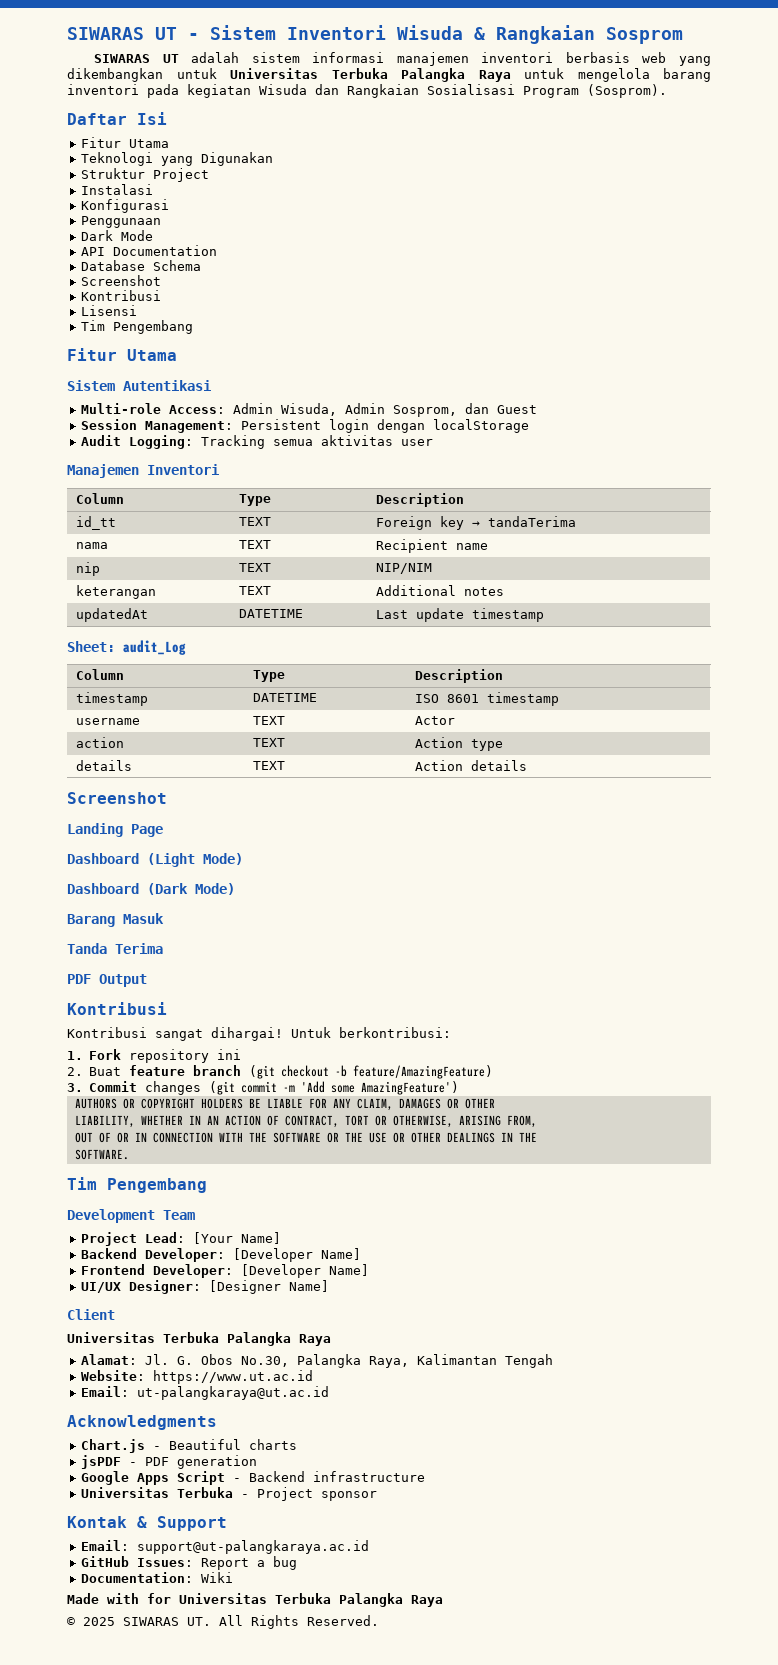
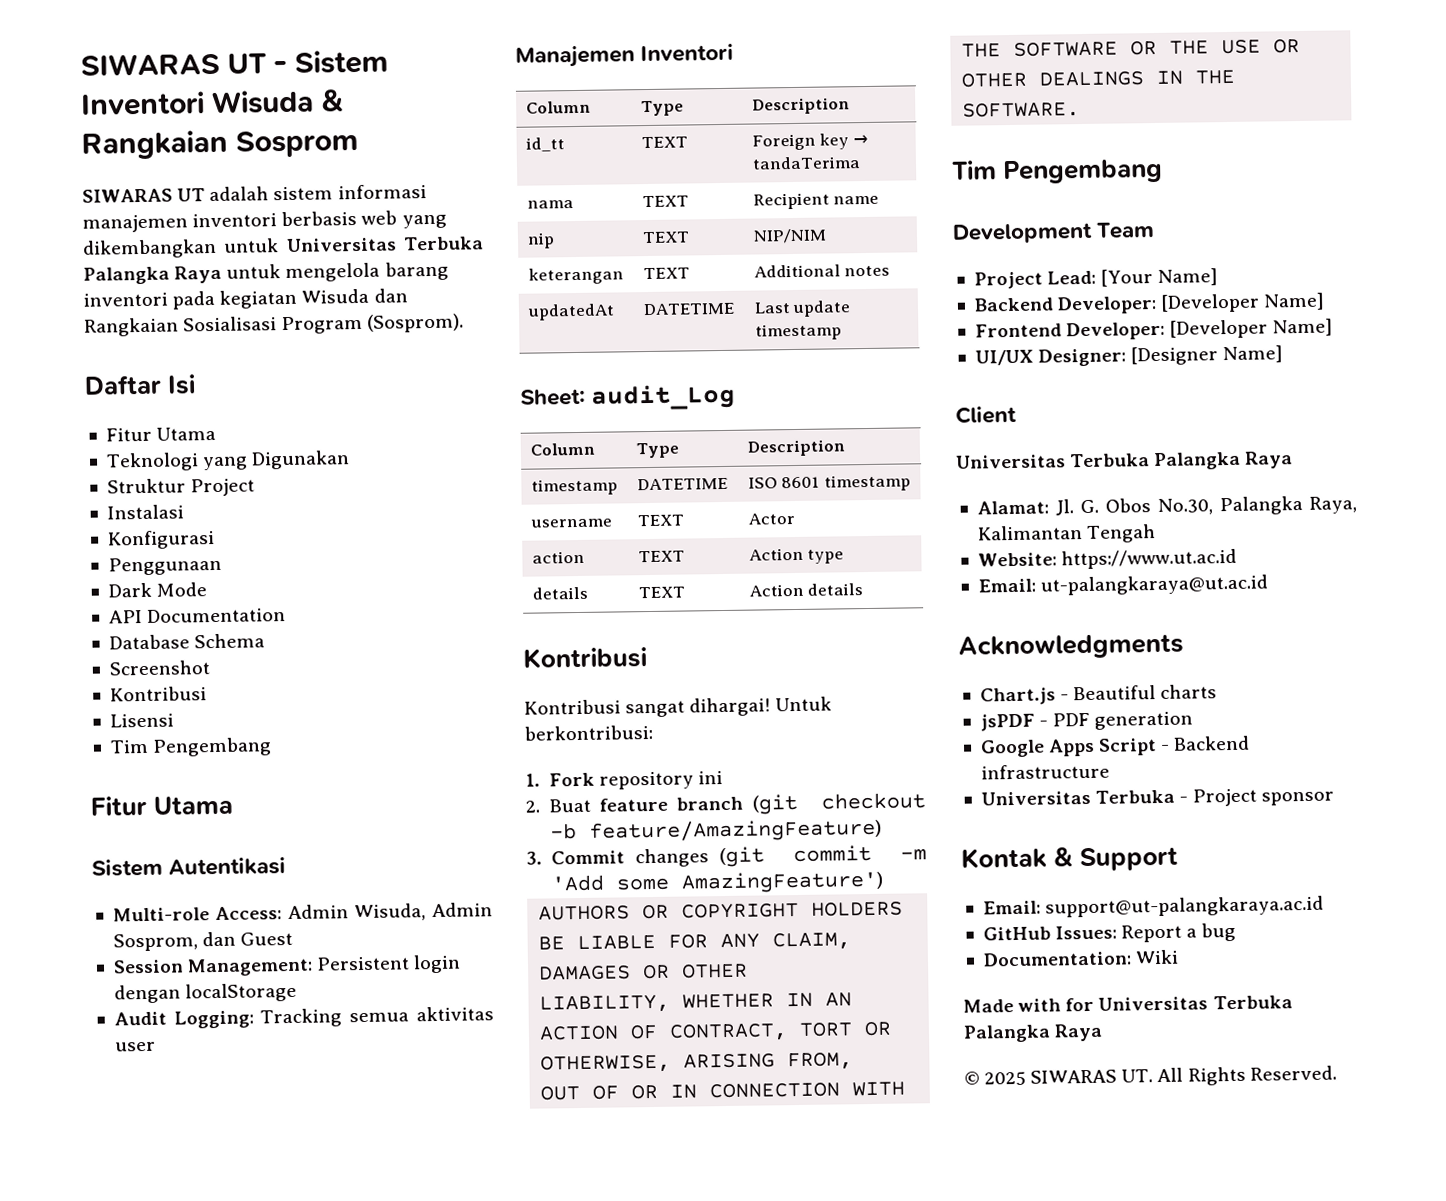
  details | TEXT | Action details
- Screenshot
- Landing Page
- Dashboard (Light Mode)
- Dashboard (Dark Mode)
- Barang Masuk
- Tanda Terima
- PDF Output

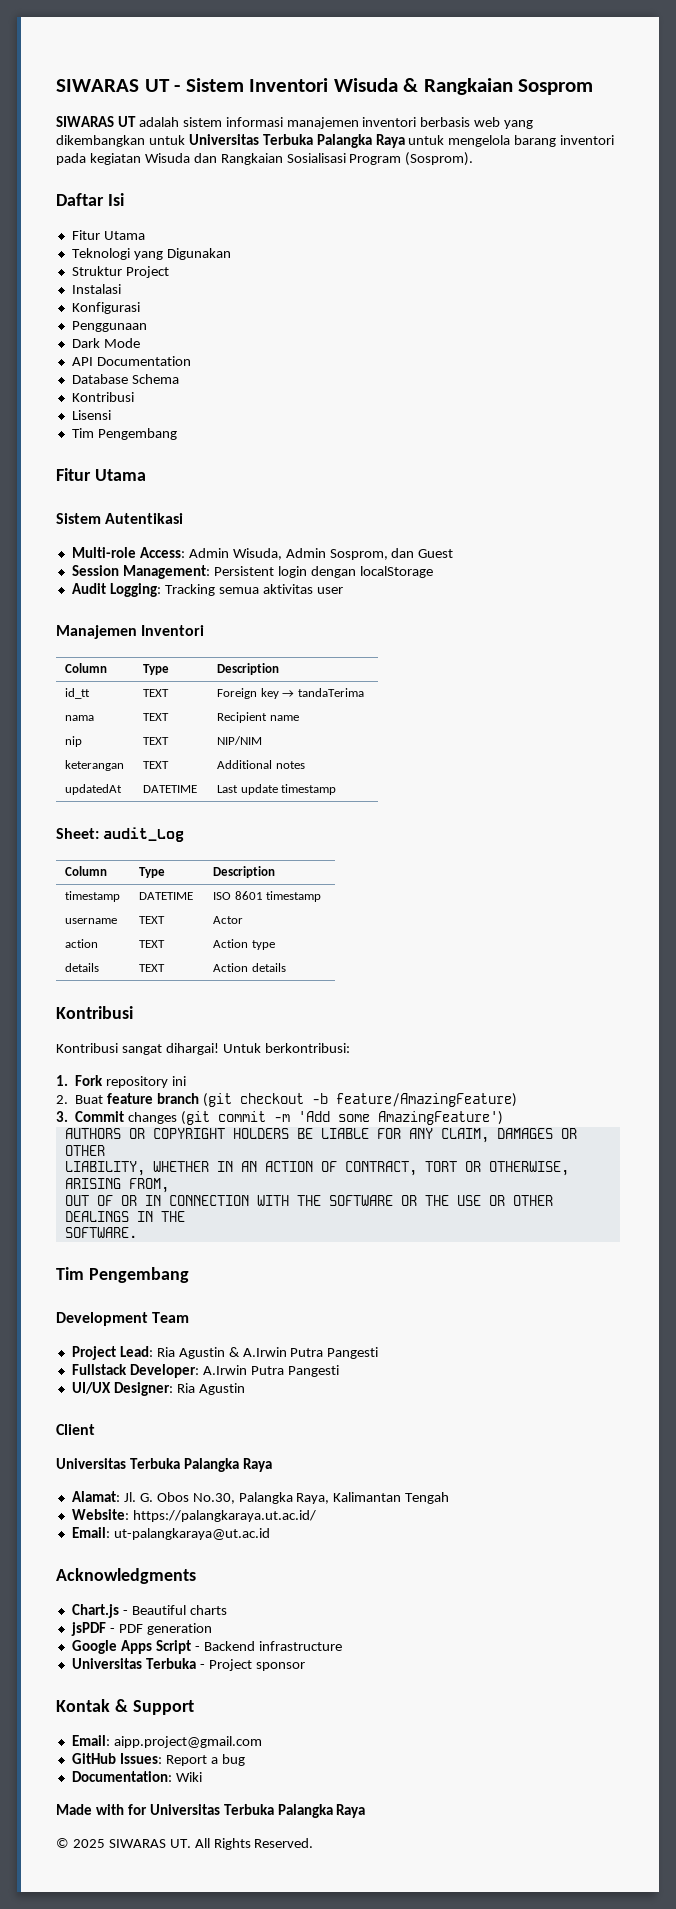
- Screenshot
- Project Lead: [Your Name]
- Backend Developer: [Developer Name]
- Frontend Developer: [Developer Name]
+ Project Lead: Ria Agustin & A.Irwin Putra Pangesti
+ Fullstack Developer: A.Irwin Putra Pangesti
- UI/UX Designer: [Designer Name]
+ UI/UX Designer: Ria Agustin
- Website: https://www.ut.ac.id
+ Website: https://palangkaraya.ut.ac.id/
- Email: support@ut-palangkaraya.ac.id
+ Email: aipp.project@gmail.com

